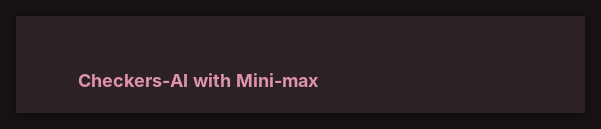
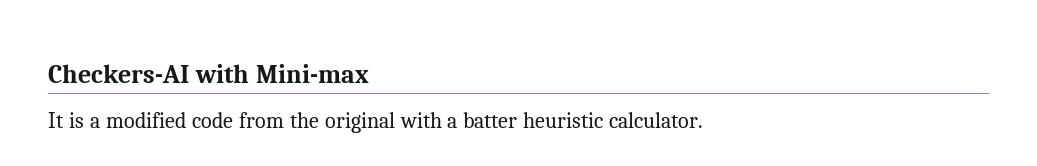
+ It is a modified code from the original with a batter heuristic calculator.

